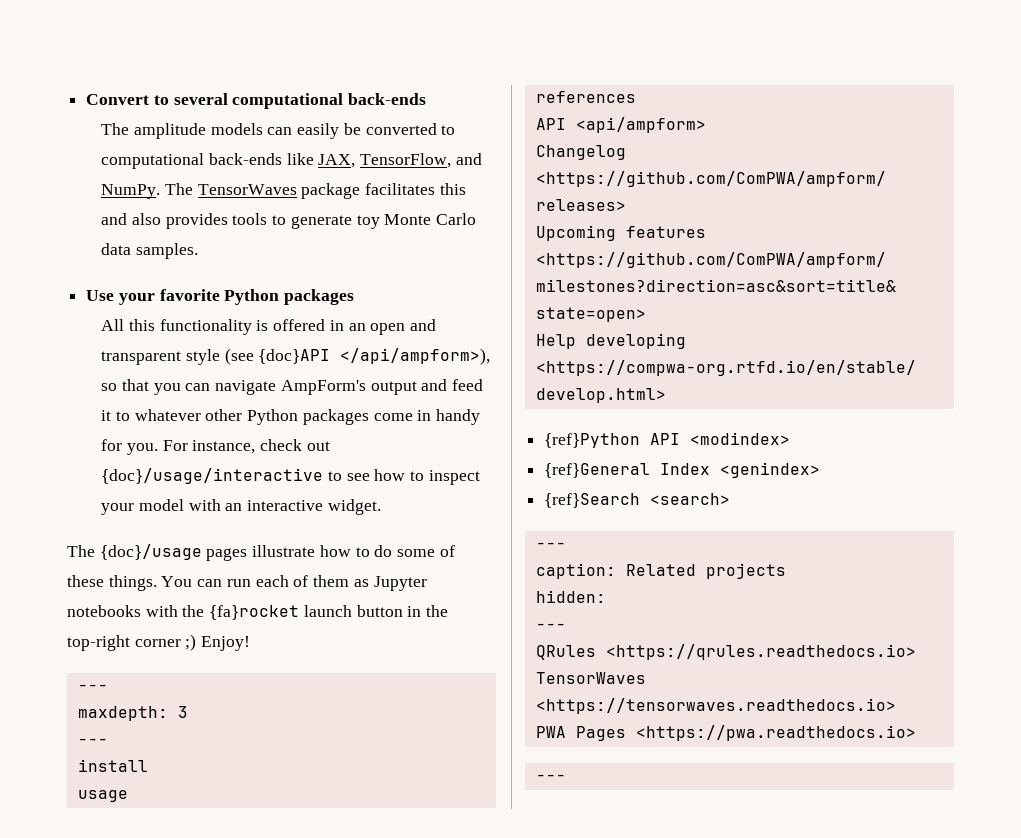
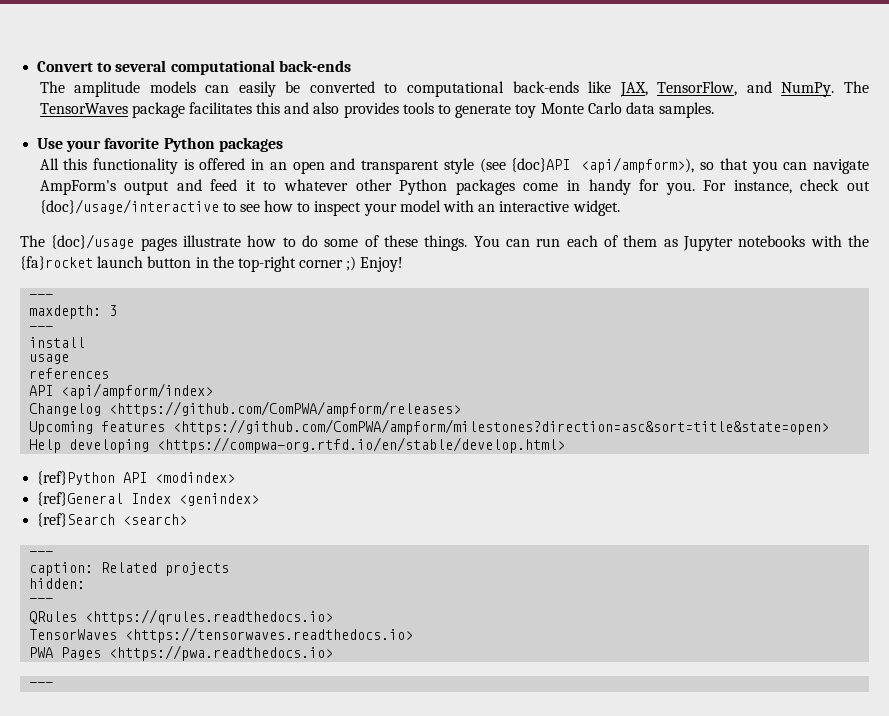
- All this functionality is offered in an open and transparent style (see {doc}API </api/ampform>), so that you can navigate AmpForm's output and feed it to whatever other Python packages come in handy for you.
+ All this functionality is offered in an open and transparent style (see {doc}API <api/ampform>), so that you can navigate AmpForm's output and feed it to whatever other Python packages come in handy for you.
- API <api/ampform>
+ API <api/ampform/index>

